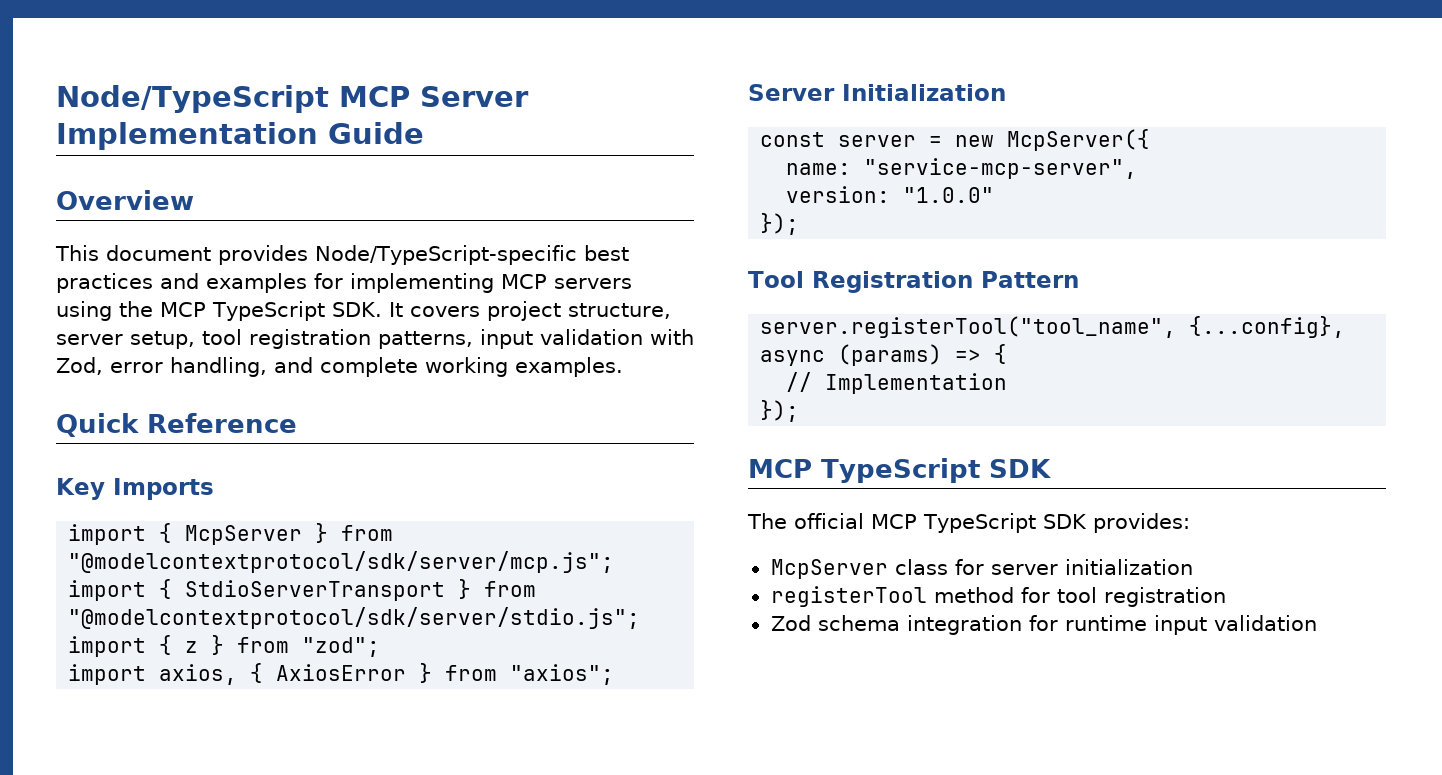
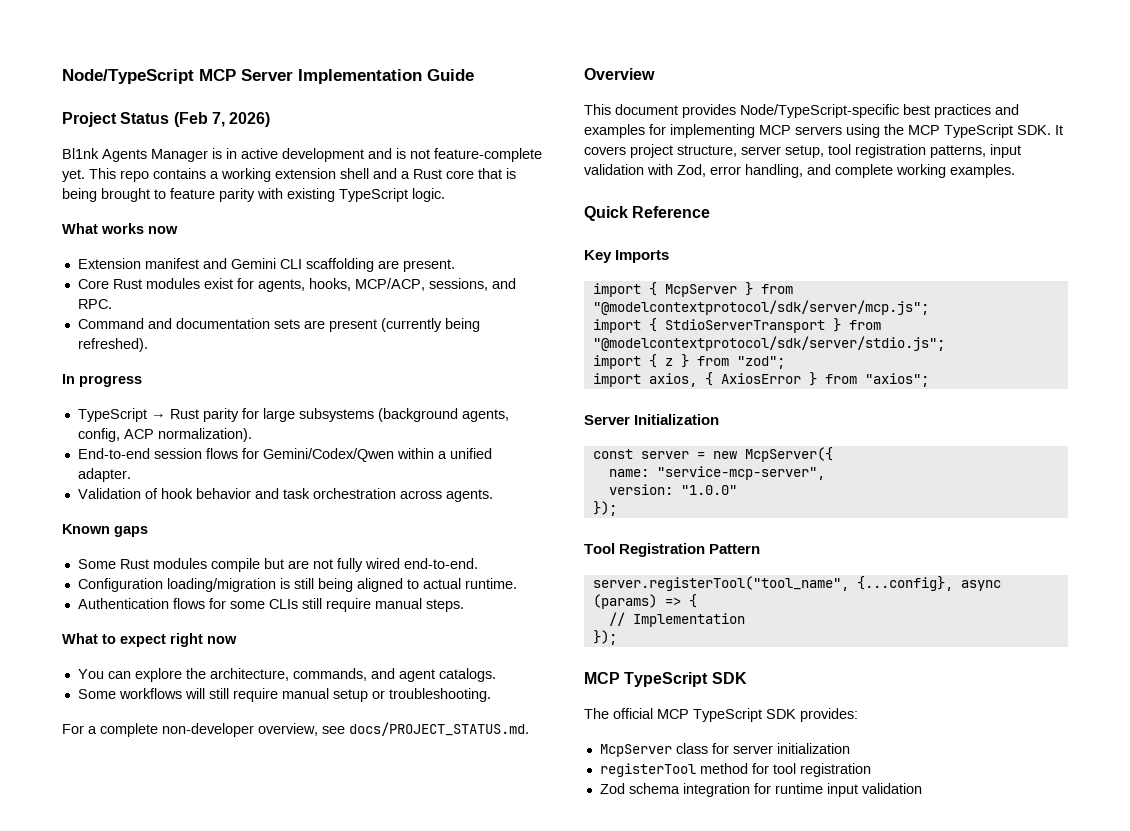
+ Project Status (Feb 7, 2026)
+ Bl1nk Agents Manager is in active development and is not feature‑complete yet. This repo contains a working extension shell and a Rust core that is being brought to feature parity with existing TypeScript logic.
+ What works now
+ Extension manifest and Gemini CLI scaffolding are present.
+ Core Rust modules exist for agents, hooks, MCP/ACP, sessions, and RPC.
+ Command and documentation sets are present (currently being refreshed).
+ In progress
+ TypeScript → Rust parity for large subsystems (background agents, config, ACP normalization).
+ End‑to‑end session flows for Gemini/Codex/Qwen within a unified adapter.
+ Validation of hook behavior and task orchestration across agents.
+ Known gaps
+ Some Rust modules compile but are not fully wired end‑to‑end.
+ Configuration loading/migration is still being aligned to actual runtime.
+ Authentication flows for some CLIs still require manual steps.
+ What to expect right now
+ You can explore the architecture, commands, and agent catalogs.
+ Some workflows will still require manual setup or troubleshooting.
+ For a complete non‑developer overview, see docs/PROJECT_STATUS.md.

